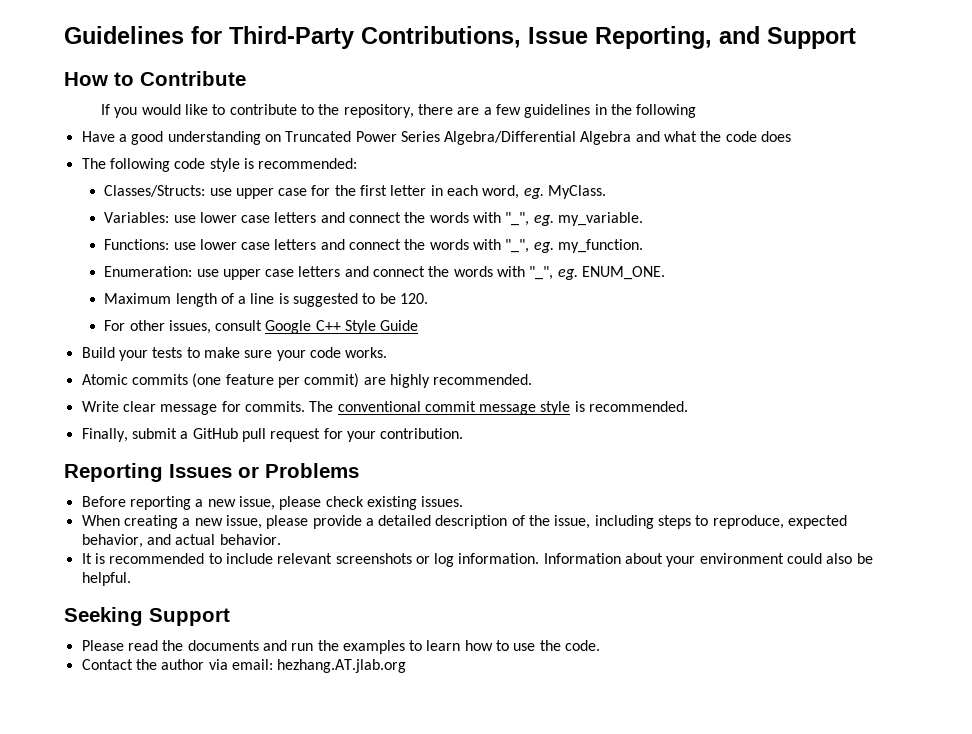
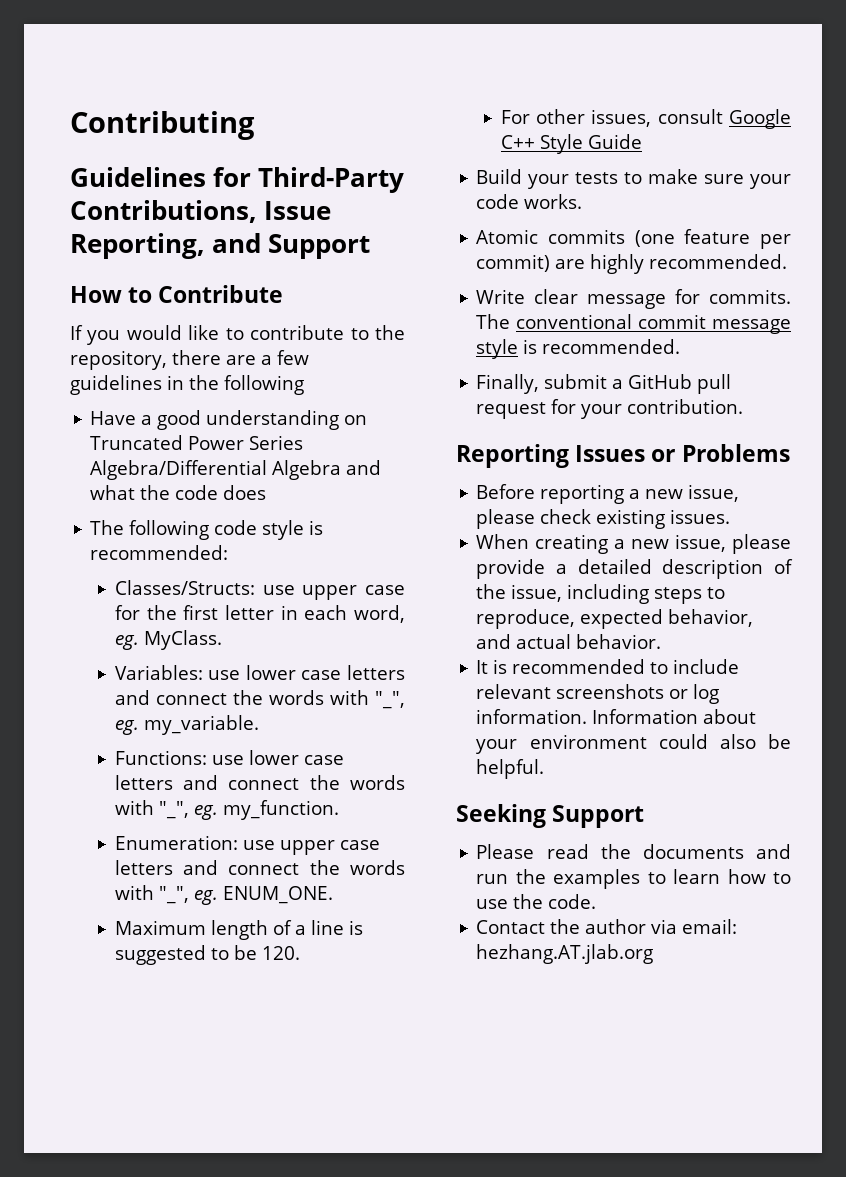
+ Contributing

